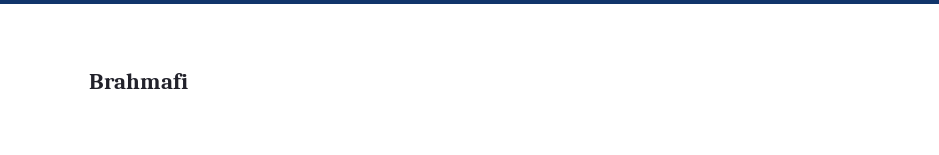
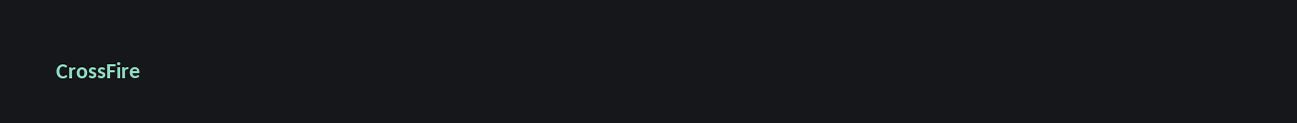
- Brahmafi
+ CrossFire

